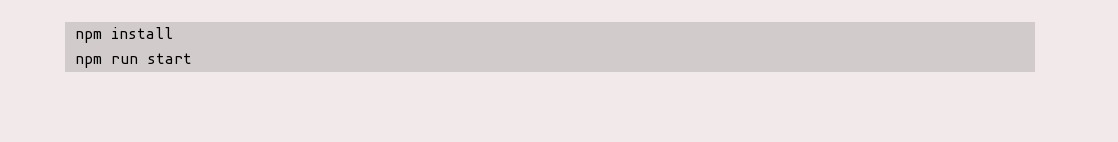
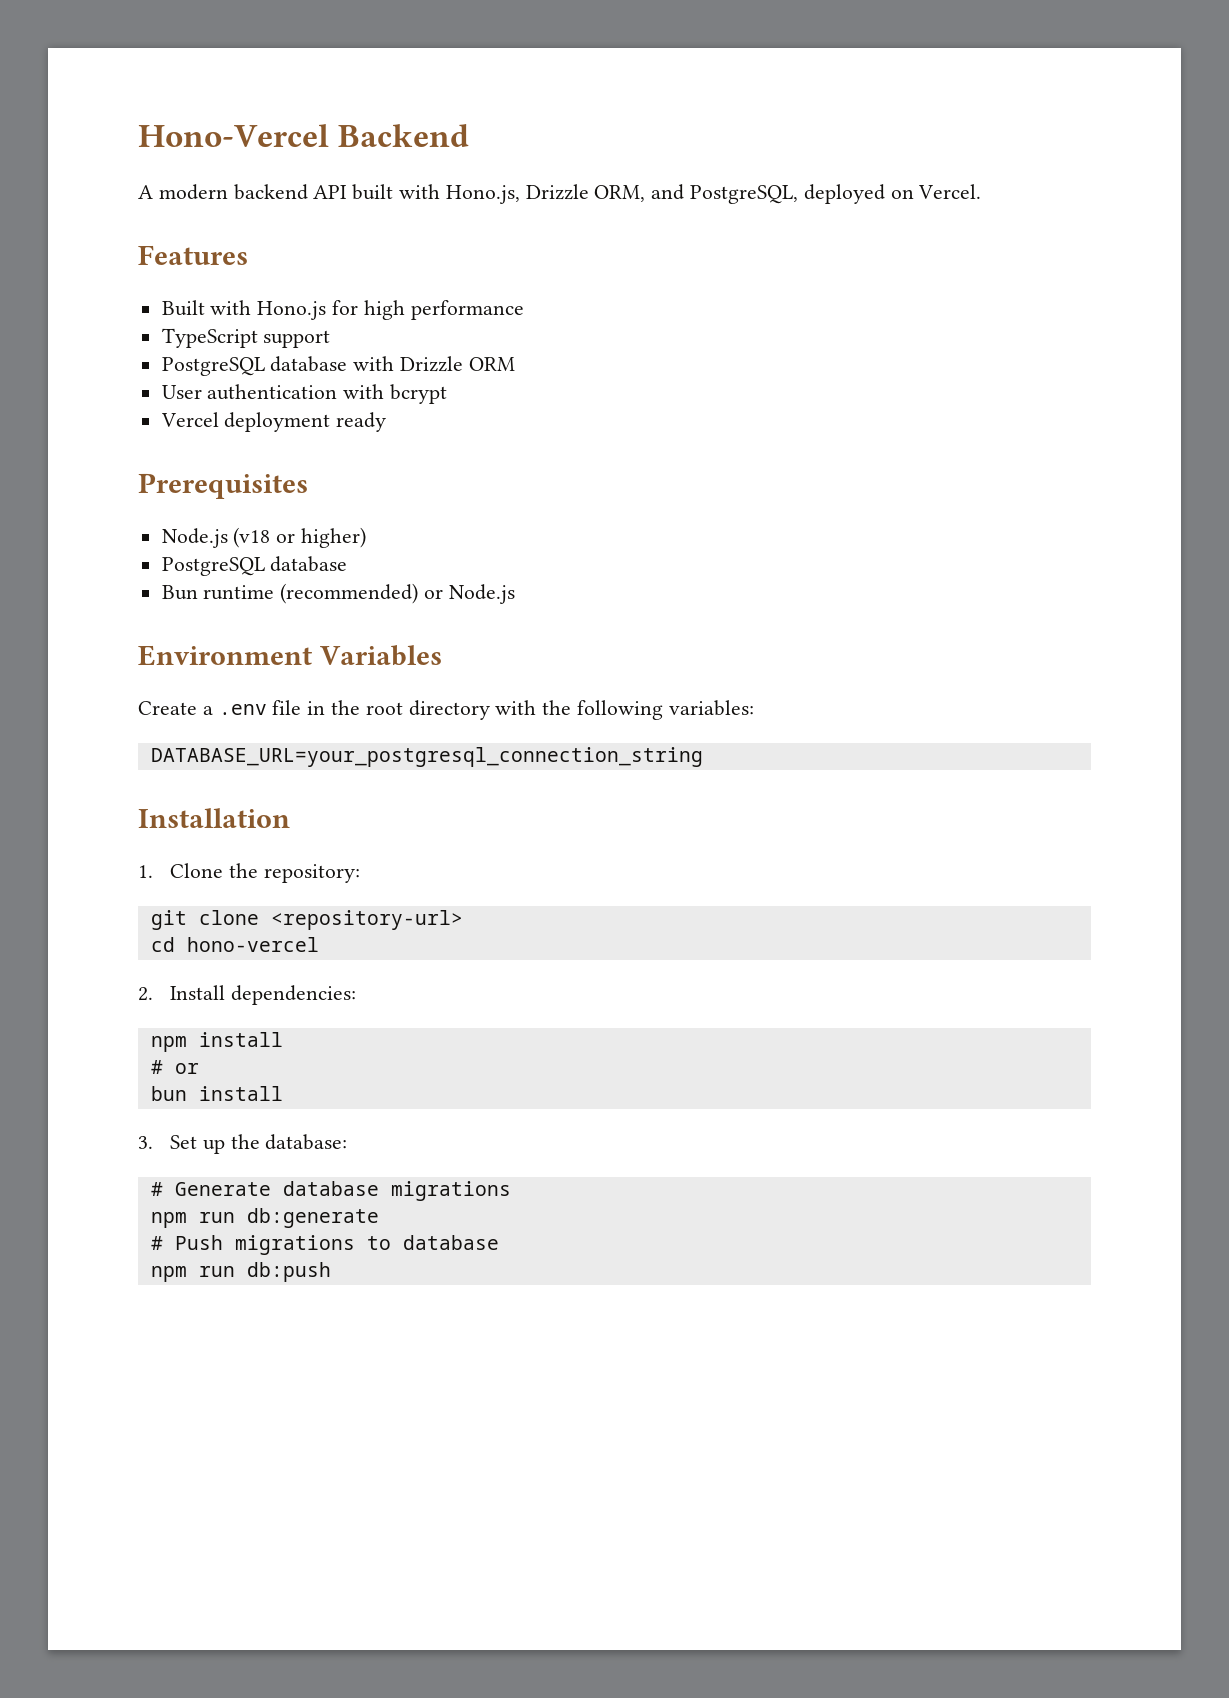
+ Hono-Vercel Backend
+ A modern backend API built with Hono.js, Drizzle ORM, and PostgreSQL, deployed on Vercel.
+ Features
+ Built with Hono.js for high performance
+ TypeScript support
+ PostgreSQL database with Drizzle ORM
+ User authentication with bcrypt
+ Vercel deployment ready
+ Prerequisites
+ Node.js (v18 or higher)
+ PostgreSQL database
+ Bun runtime (recommended) or Node.js
+ Environment Variables
+ Create a .env file in the root directory with the following variables:
+ DATABASE_URL=your_postgresql_connection_string
+ Installation
+ 1. Clone the repository:
+ git clone <repository-url>
+ cd hono-vercel
+ 2. Install dependencies:
  npm install
- npm run start
+ # or
+ bun install
+ 3. Set up the database:
+ # Generate database migrations
+ npm run db:generate
+ # Push migrations to database
+ npm run db:push

